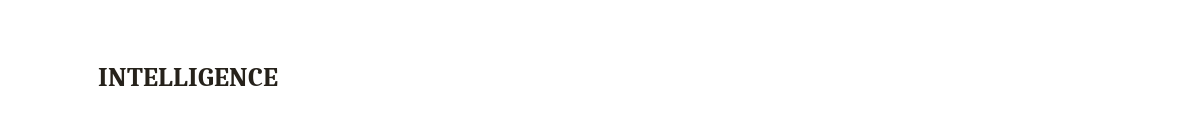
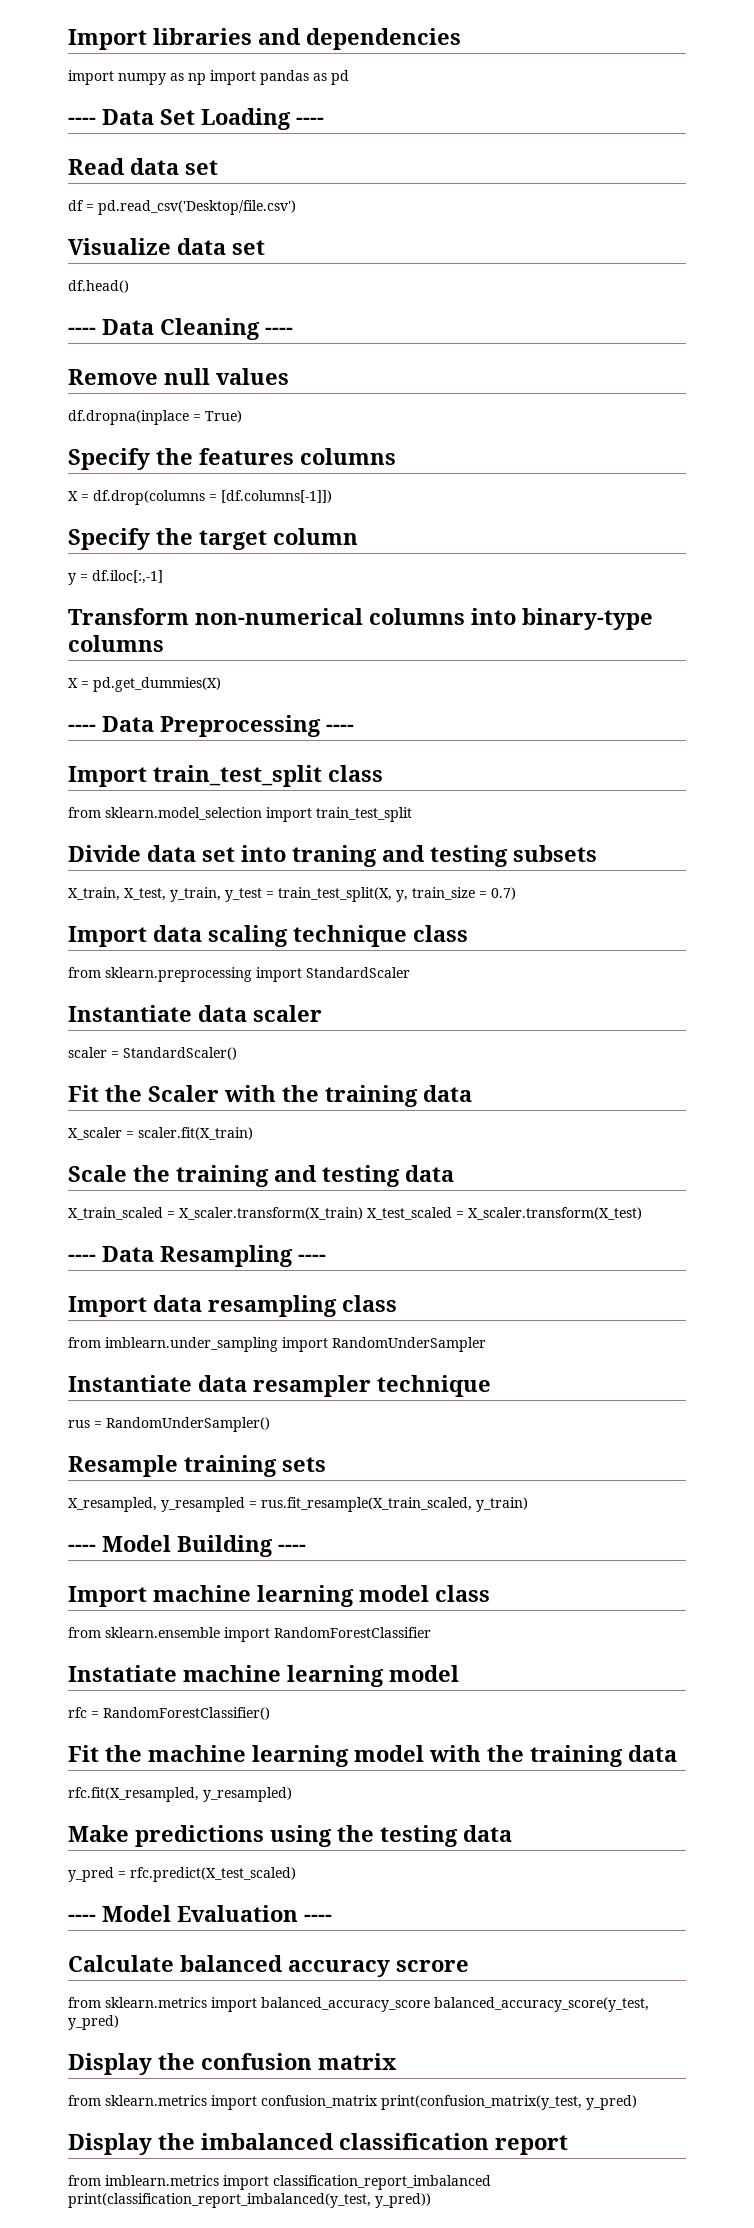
- INTELLIGENCE
+ Import libraries and dependencies
+ import numpy as np import pandas as pd
+ ---- Data Set Loading ----
+ Read data set
+ df = pd.read_csv('Desktop/file.csv')
+ Visualize data set
+ df.head()
+ ---- Data Cleaning ----
+ Remove null values
+ df.dropna(inplace = True)
+ Specify the features columns
+ X = df.drop(columns = [df.columns[-1]])
+ Specify the target column
+ y = df.iloc[:,-1]
+ Transform non-numerical columns into binary-type columns
+ X = pd.get_dummies(X)
+ ---- Data Preprocessing ----
+ Import train_test_split class
+ from sklearn.model_selection import train_test_split
+ Divide data set into traning and testing subsets
+ X_train, X_test, y_train, y_test = train_test_split(X, y, train_size = 0.7)
+ Import data scaling technique class
+ from sklearn.preprocessing import StandardScaler
+ Instantiate data scaler
+ scaler = StandardScaler()
+ Fit the Scaler with the training data
+ X_scaler = scaler.fit(X_train)
+ Scale the training and testing data
+ X_train_scaled = X_scaler.transform(X_train) X_test_scaled = X_scaler.transform(X_test)
+ ---- Data Resampling ----
+ Import data resampling class
+ from imblearn.under_sampling import RandomUnderSampler
+ Instantiate data resampler technique
+ rus = RandomUnderSampler()
+ Resample training sets
+ X_resampled, y_resampled = rus.fit_resample(X_train_scaled, y_train)
+ ---- Model Building ----
+ Import machine learning model class
+ from sklearn.ensemble import RandomForestClassifier
+ Instatiate machine learning model
+ rfc = RandomForestClassifier()
+ Fit the machine learning model with the training data
+ rfc.fit(X_resampled, y_resampled)
+ Make predictions using the testing data
+ y_pred = rfc.predict(X_test_scaled)
+ ---- Model Evaluation ----
+ Calculate balanced accuracy scrore
+ from sklearn.metrics import balanced_accuracy_score balanced_accuracy_score(y_test, y_pred)
+ Display the confusion matrix
+ from sklearn.metrics import confusion_matrix print(confusion_matrix(y_test, y_pred)
+ Display the imbalanced classification report
+ from imblearn.metrics import classification_report_imbalanced print(classification_report_imbalanced(y_test, y_pred))

